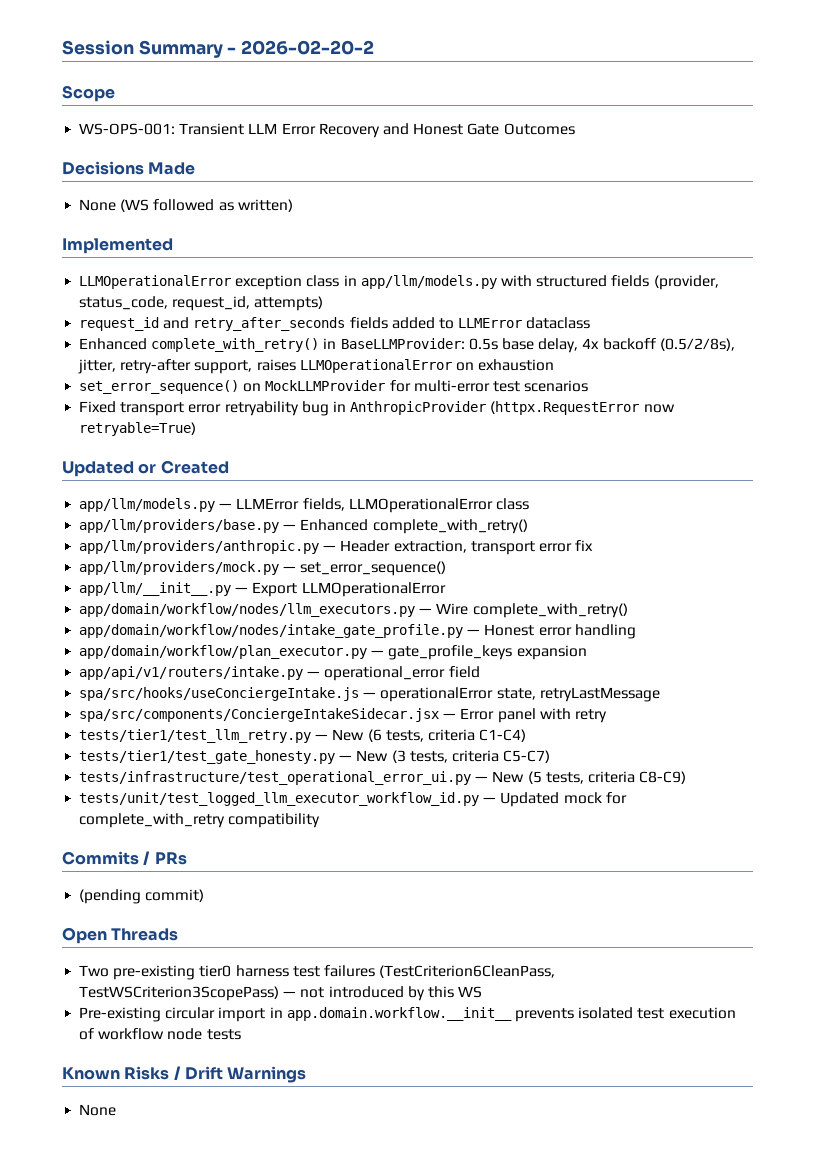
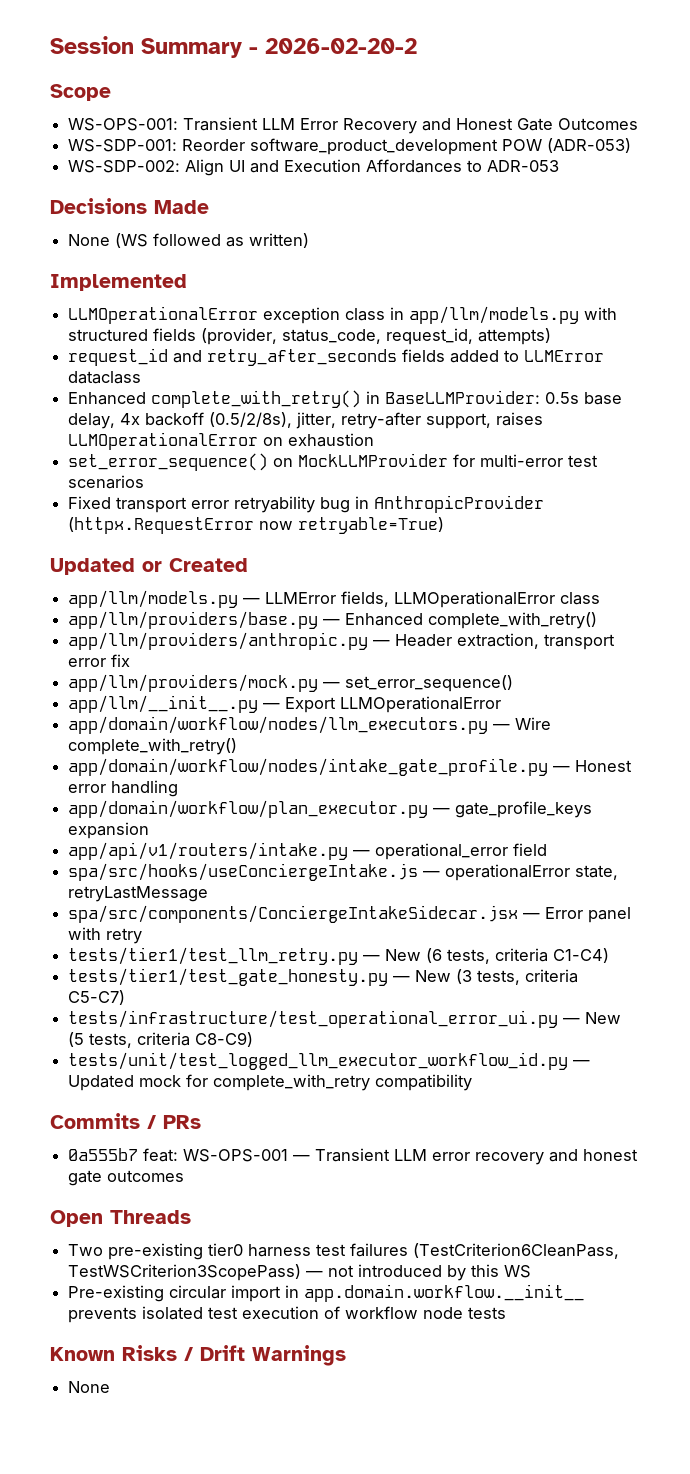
+ WS-SDP-001: Reorder software_product_development POW (ADR-053)
+ WS-SDP-002: Align UI and Execution Affordances to ADR-053
- (pending commit)
+ 0a555b7 feat: WS-OPS-001 — Transient LLM error recovery and honest gate outcomes

